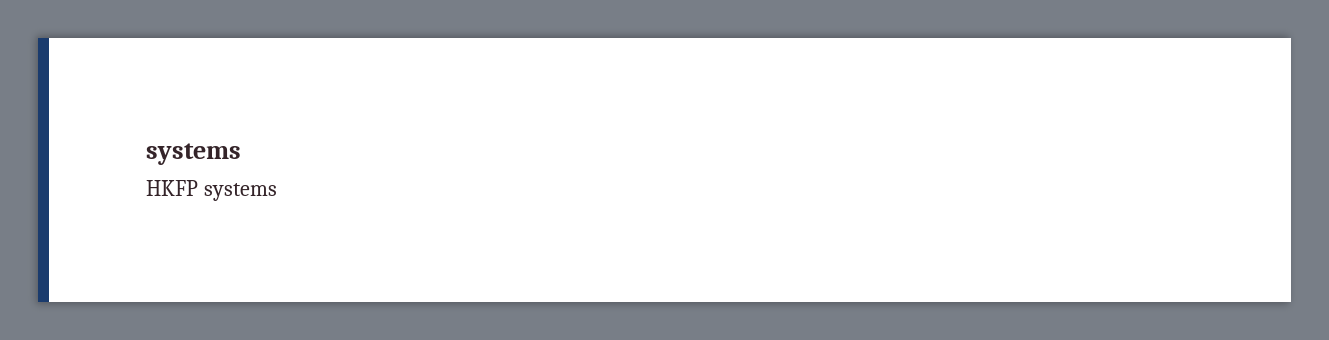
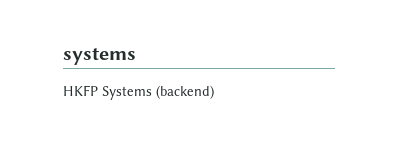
- HKFP systems
+ HKFP Systems (backend)

